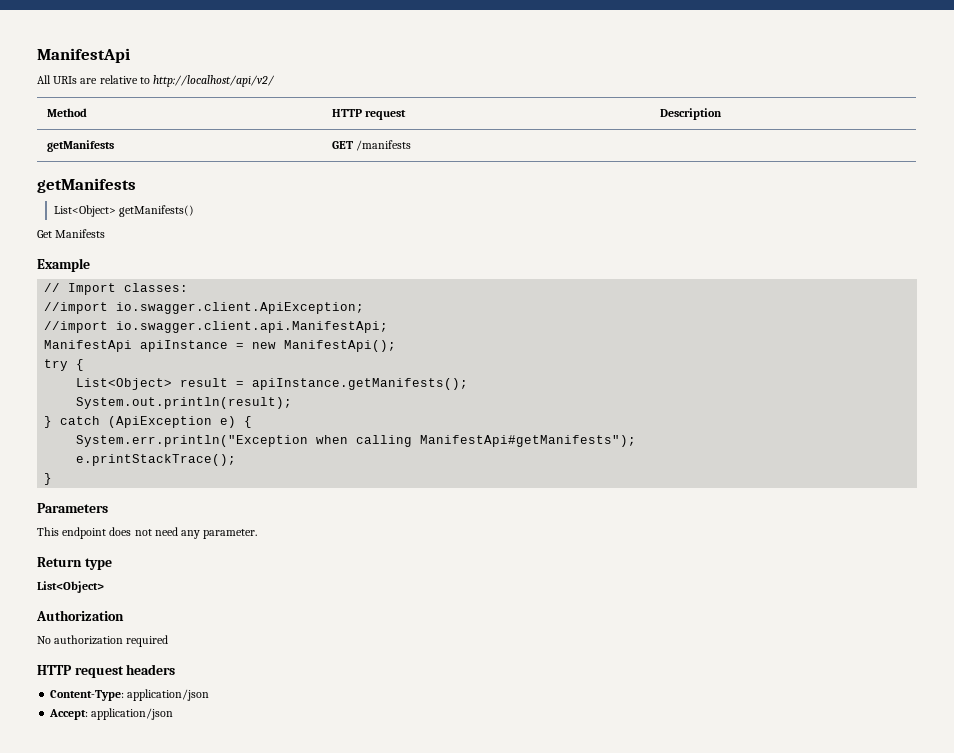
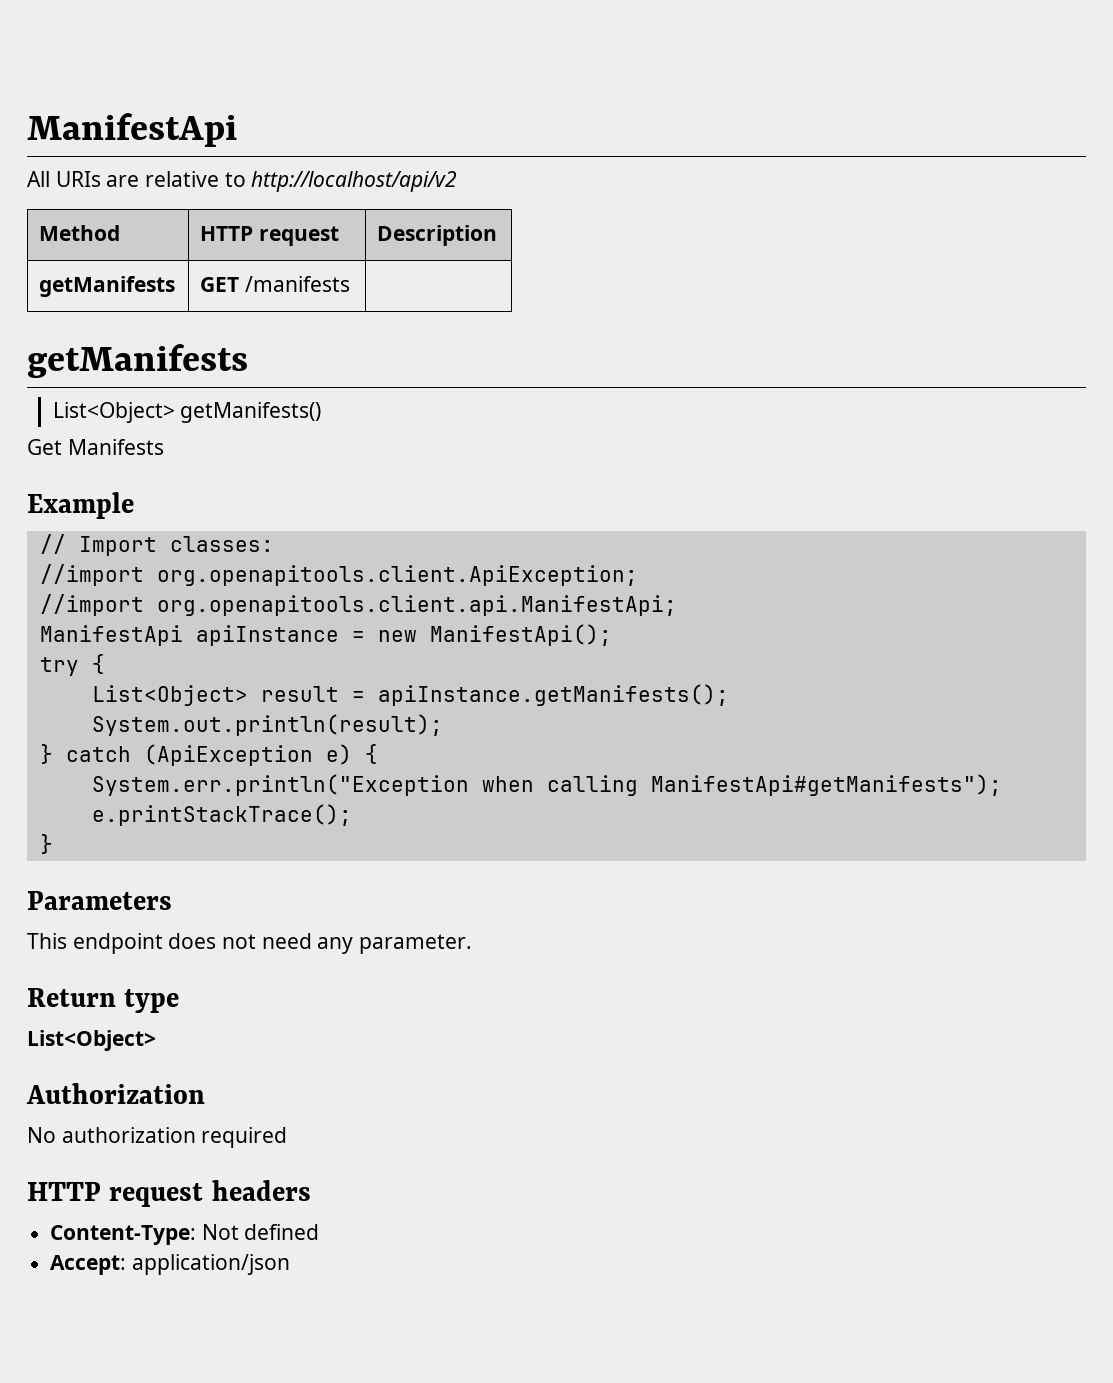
- All URIs are relative to http://localhost/api/v2/
+ All URIs are relative to http://localhost/api/v2
- //import io.swagger.client.ApiException;
- //import io.swagger.client.api.ManifestApi;
+ //import org.openapitools.client.ApiException;
+ //import org.openapitools.client.api.ManifestApi;
- Content-Type: application/json
+ Content-Type: Not defined

